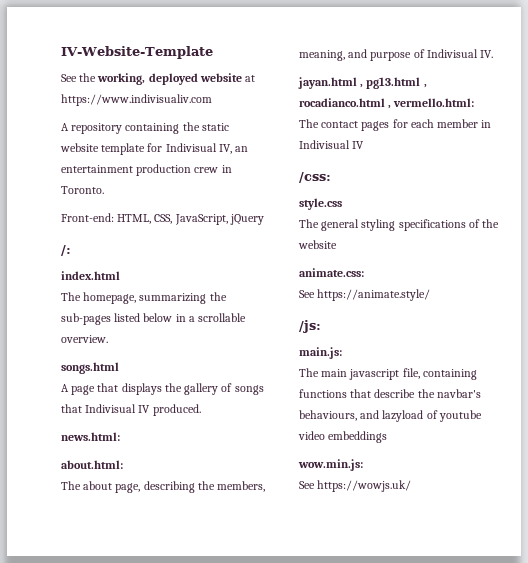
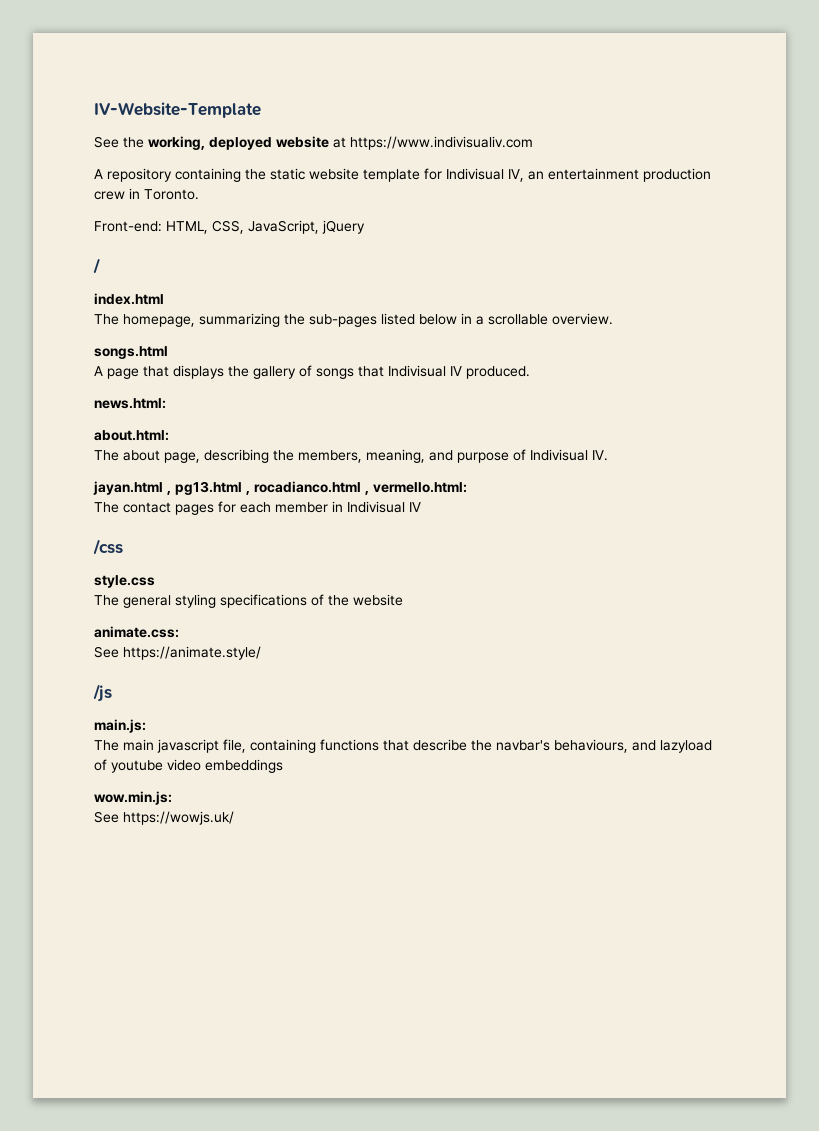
- /:
+ /
- /css:
+ /css
- /js:
+ /js

